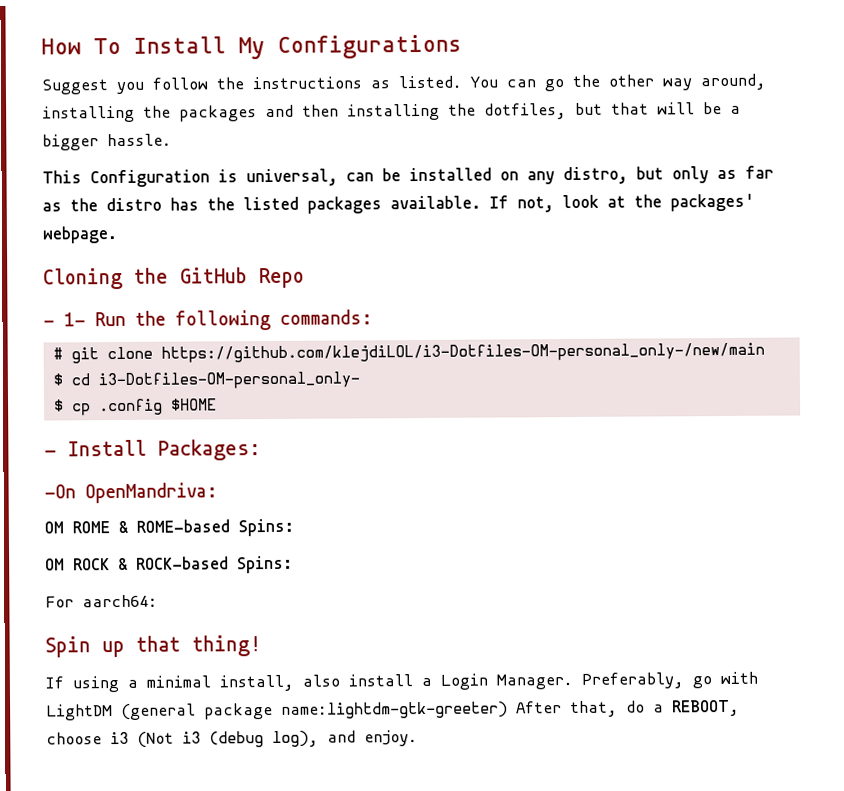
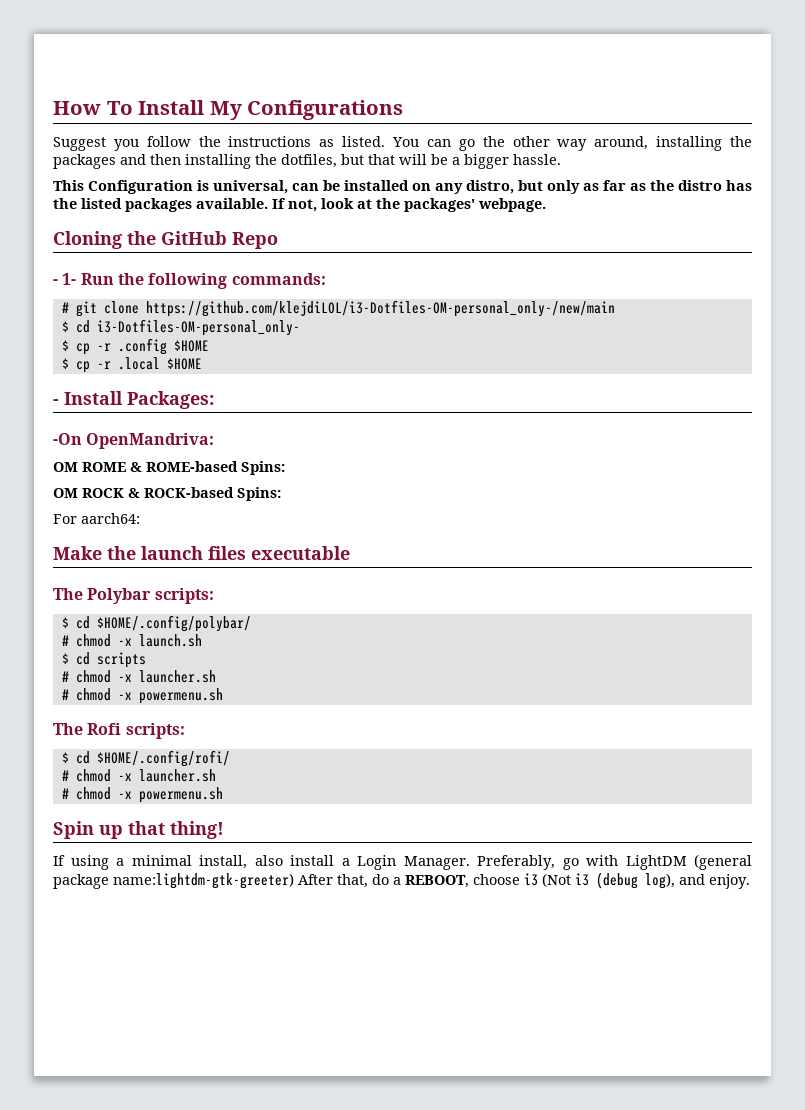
- $ cp .config $HOME
+ $ cp -r .config $HOME
+ $ cp -r .local $HOME
+ Make the launch files executable
+ The Polybar scripts:
+ $ cd $HOME/.config/polybar/
+ # chmod -x launch.sh
+ $ cd scripts
+ # chmod -x launcher.sh
+ # chmod -x powermenu.sh
+ The Rofi scripts:
+ $ cd $HOME/.config/rofi/
+ # chmod -x launcher.sh
+ # chmod -x powermenu.sh

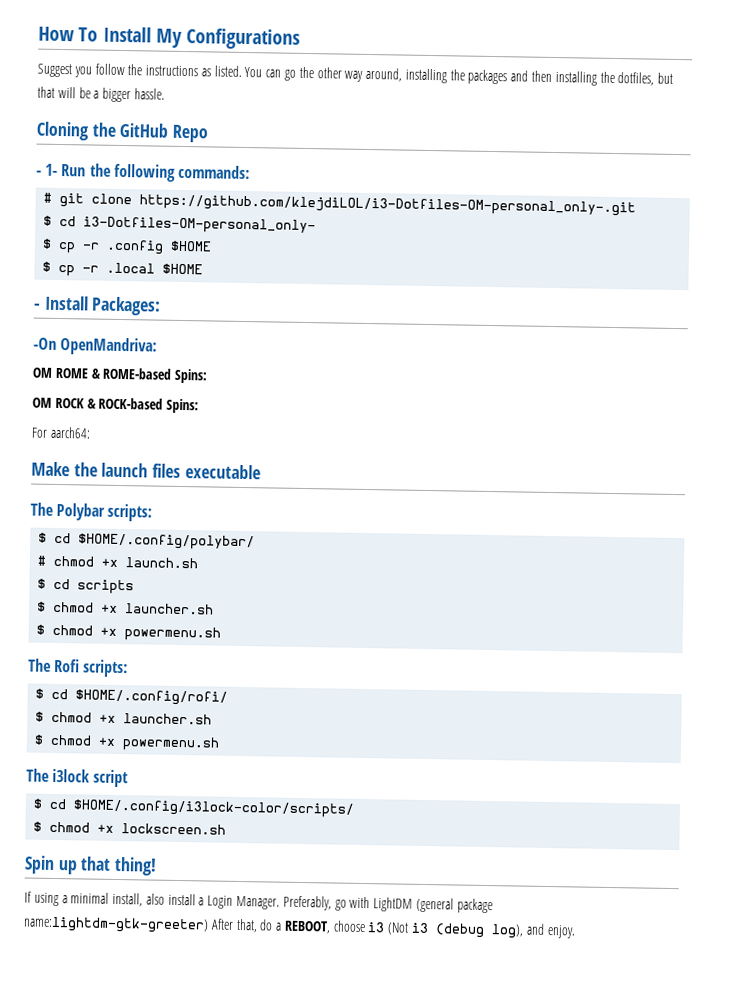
- This Configuration is universal, can be installed on any distro, but only as far as the distro has the listed packages available. If not, look at the packages' webpage.
- # git clone https://github.com/klejdiLOL/i3-Dotfiles-OM-personal_only-/new/main
+ # git clone https://github.com/klejdiLOL/i3-Dotfiles-OM-personal_only-.git
- # chmod -x launch.sh
+ # chmod +x launch.sh
  $ cd scripts
- # chmod -x launcher.sh
- # chmod -x powermenu.sh
+ $ chmod +x launcher.sh
+ $ chmod +x powermenu.sh
  $ cd $HOME/.config/rofi/
- # chmod -x launcher.sh
- # chmod -x powermenu.sh
+ $ chmod +x launcher.sh
+ $ chmod +x powermenu.sh
+ The i3lock script
+ $ cd $HOME/.config/i3lock-color/scripts/
+ $ chmod +x lockscreen.sh

